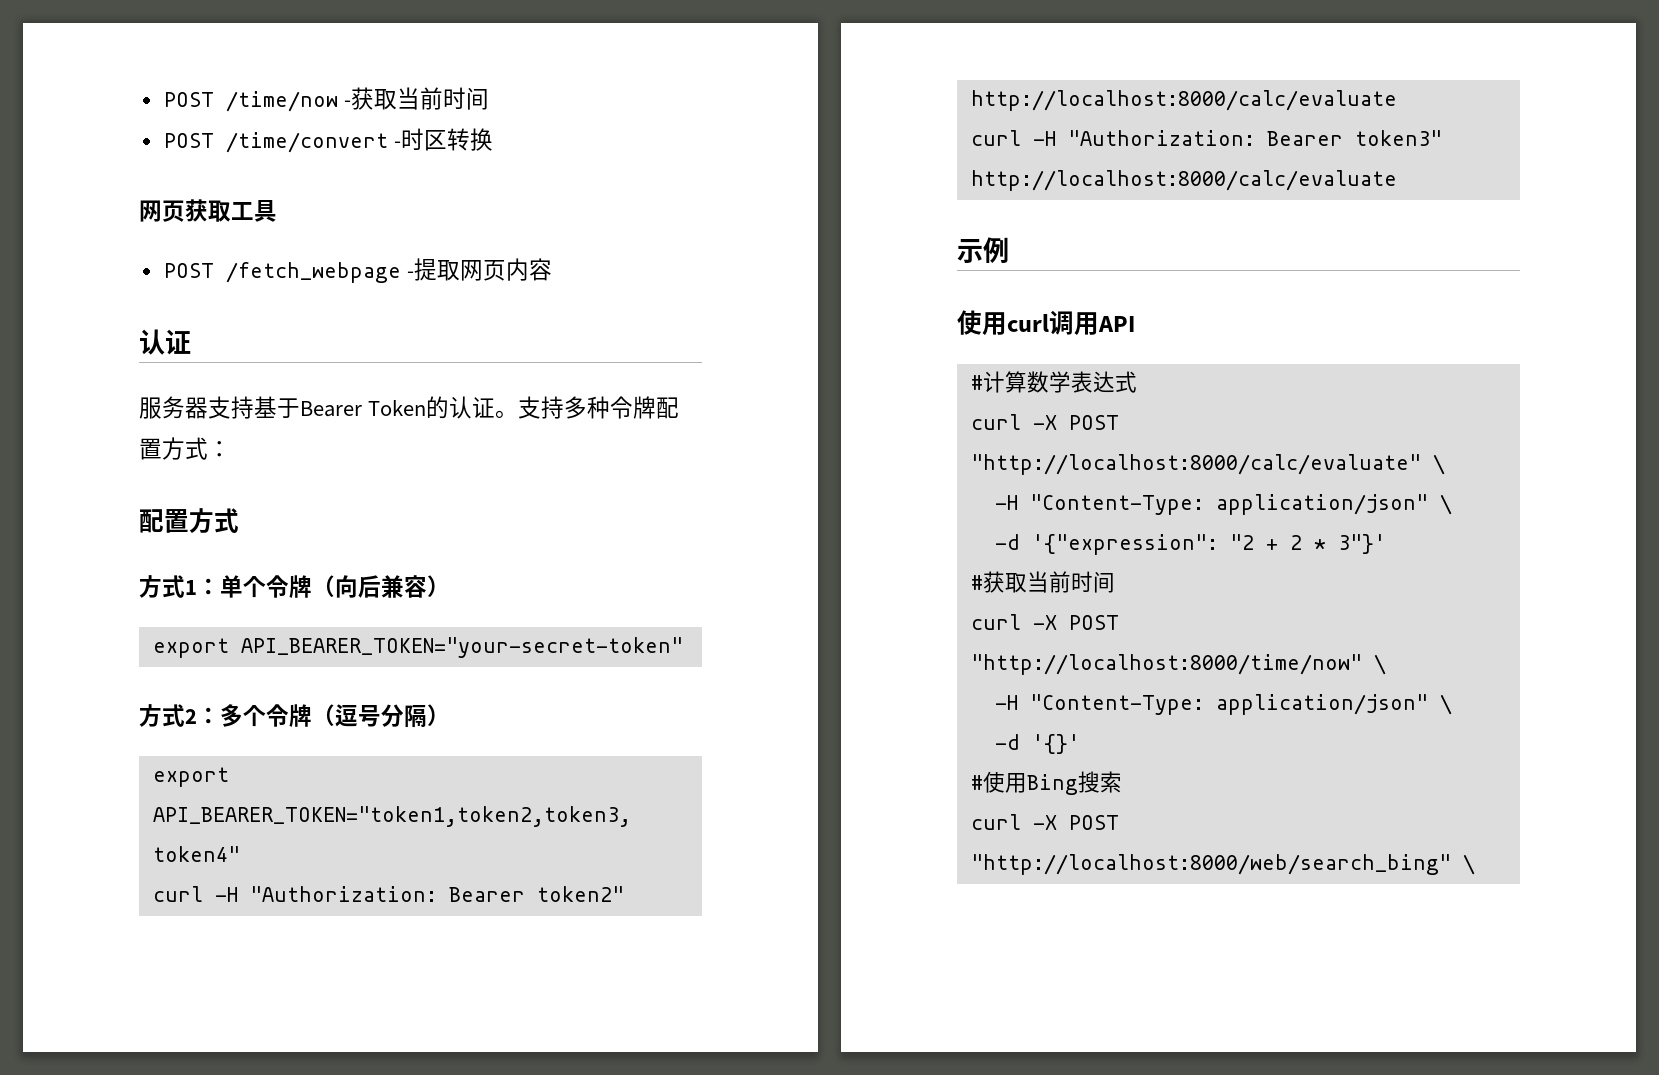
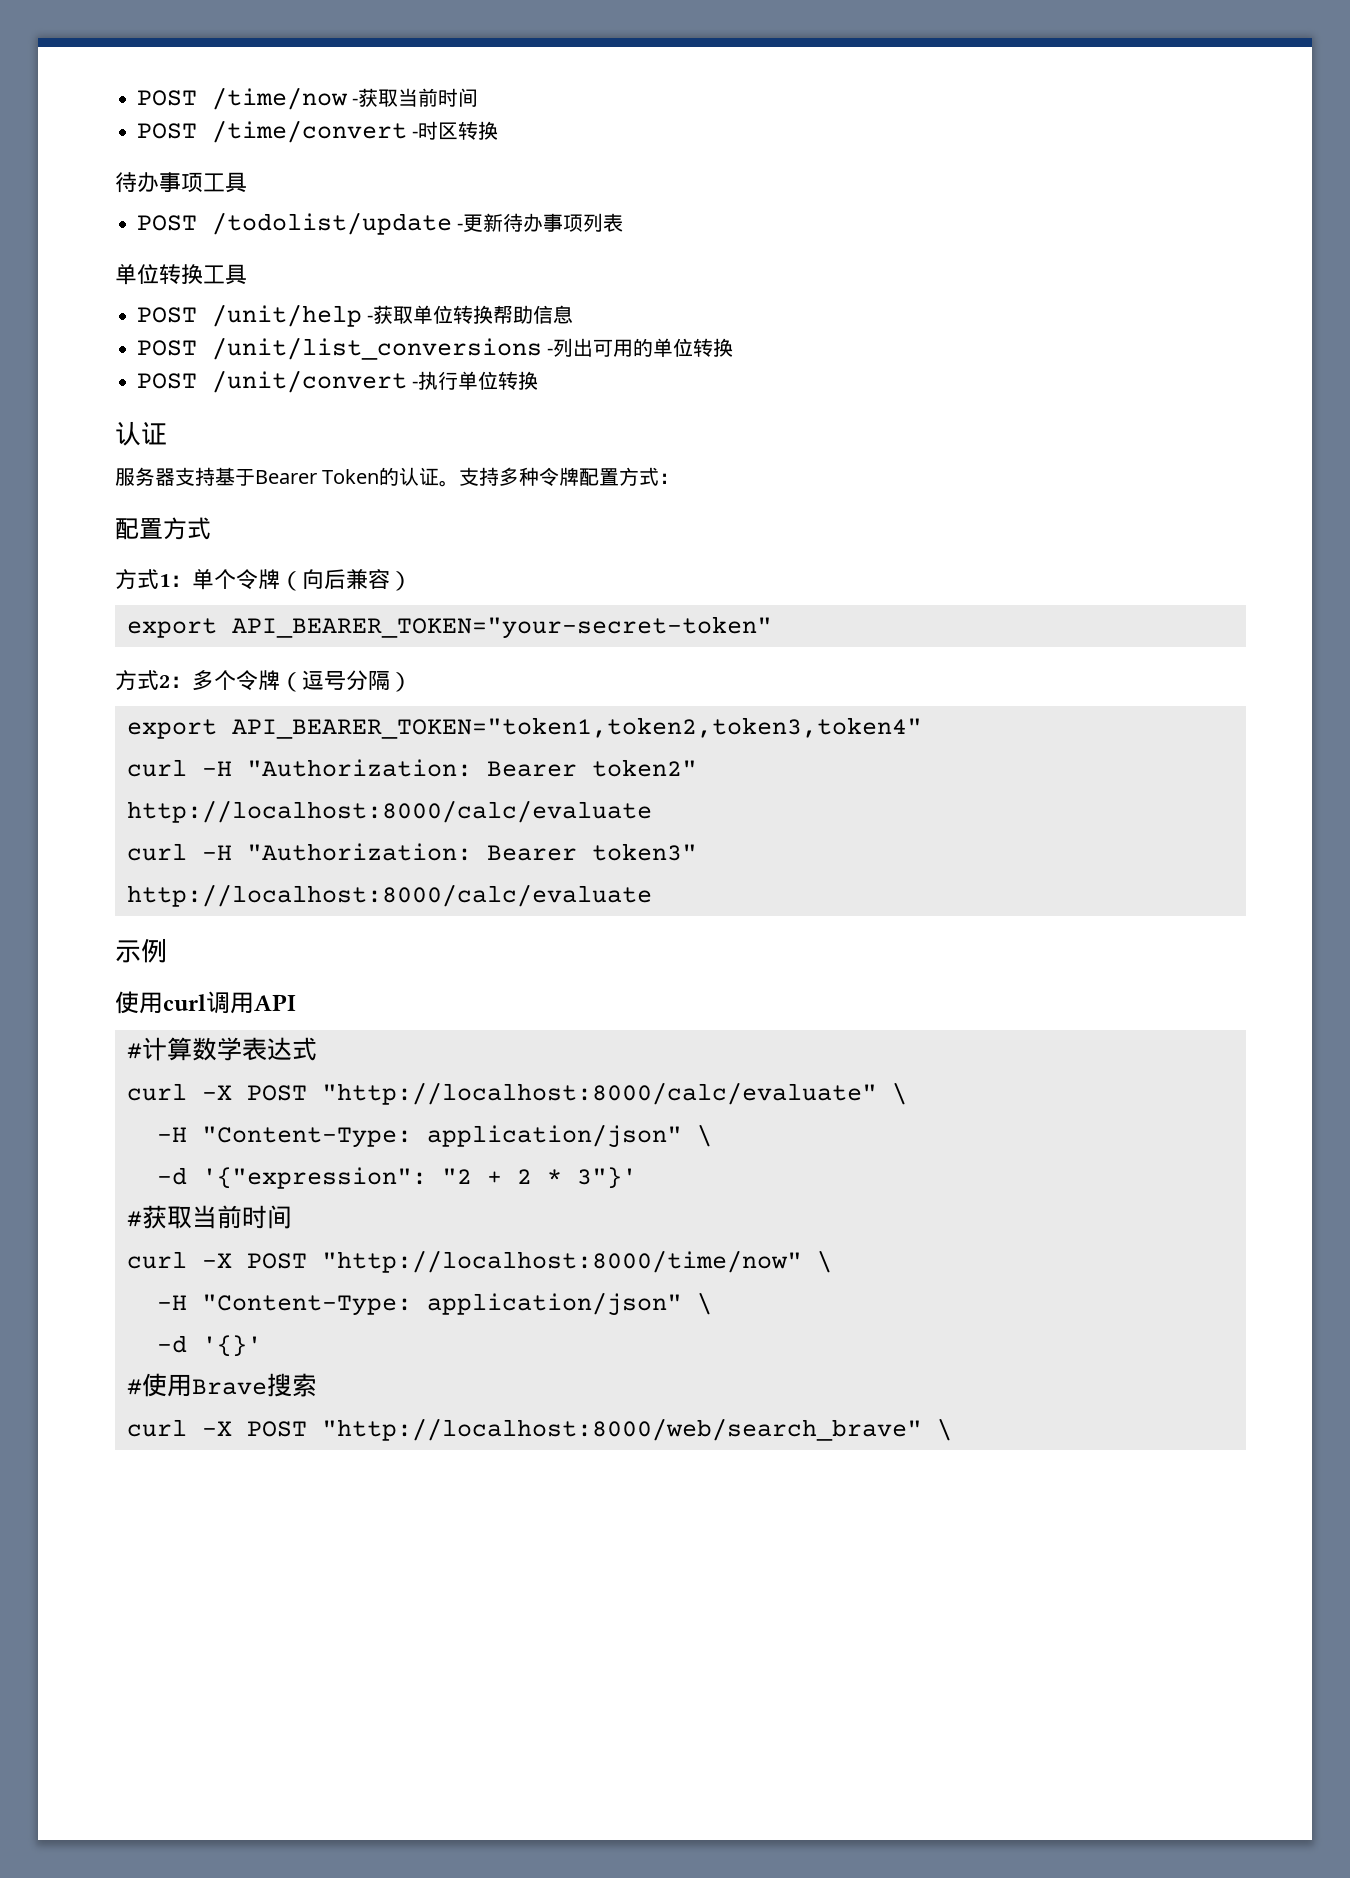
- 网页获取工具
- POST /fetch_webpage -提取网页内容
+ 待办事项工具
+ POST /todolist/update -更新待办事项列表
+ 单位转换工具
+ POST /unit/help -获取单位转换帮助信息
+ POST /unit/list_conversions -列出可用的单位转换
+ POST /unit/convert -执行单位转换
- #使用Bing搜索
+ #使用Brave搜索
- curl -X POST "http://localhost:8000/web/search_bing" \
+ curl -X POST "http://localhost:8000/web/search_brave" \

